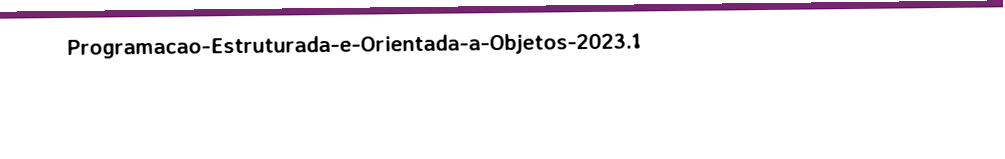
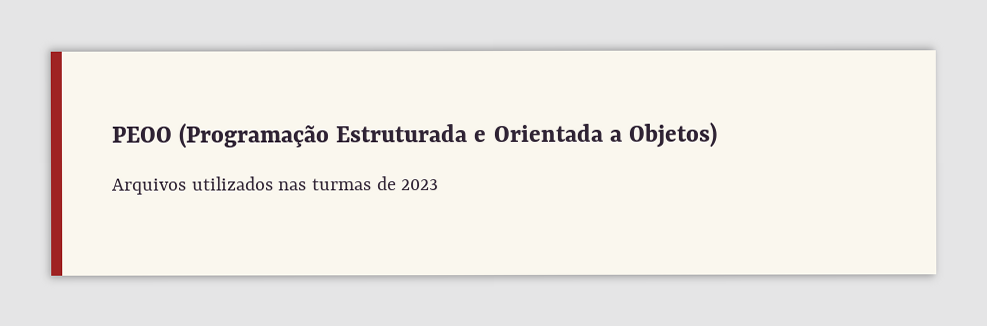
- Programacao-Estruturada-e-Orientada-a-Objetos-2023.1
+ PEOO (Programação Estruturada e Orientada a Objetos)
+ Arquivos utilizados nas turmas de 2023

